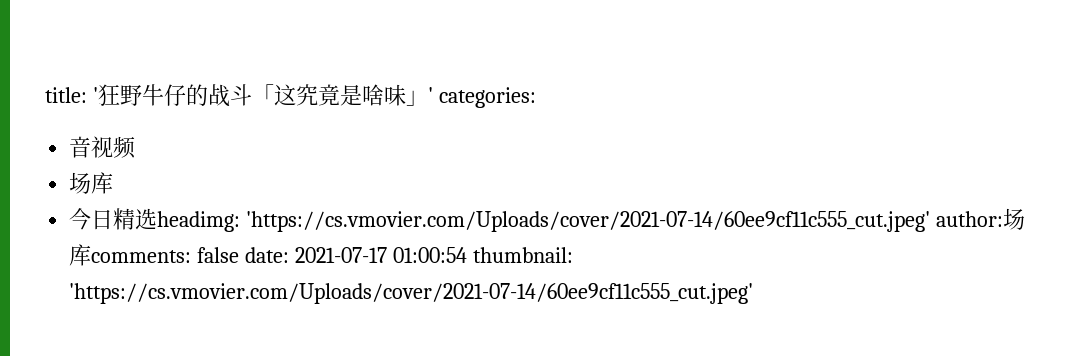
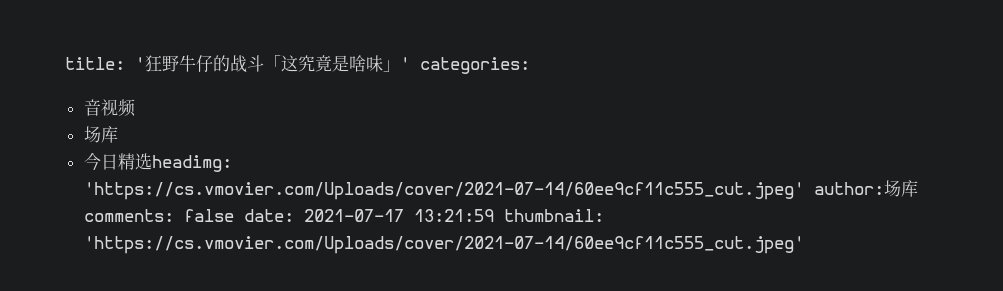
- 今日精选headimg: 'https://cs.vmovier.com/Uploads/cover/2021-07-14/60ee9cf11c555_cut.jpeg' author:场库comments: false date: 2021-07-17 01:00:54 thumbnail: 'https://cs.vmovier.com/Uploads/cover/2021-07-14/60ee9cf11c555_cut.jpeg'
+ 今日精选headimg: 'https://cs.vmovier.com/Uploads/cover/2021-07-14/60ee9cf11c555_cut.jpeg' author:场库comments: false date: 2021-07-17 13:21:59 thumbnail: 'https://cs.vmovier.com/Uploads/cover/2021-07-14/60ee9cf11c555_cut.jpeg'

